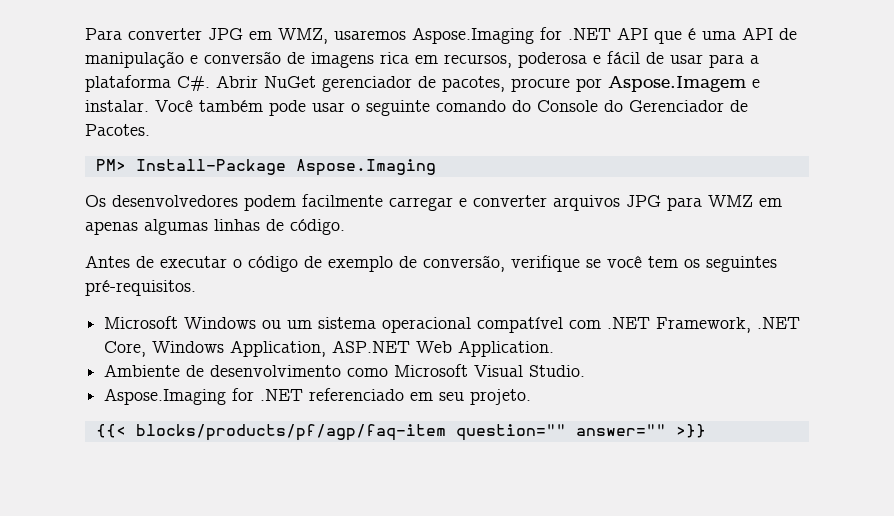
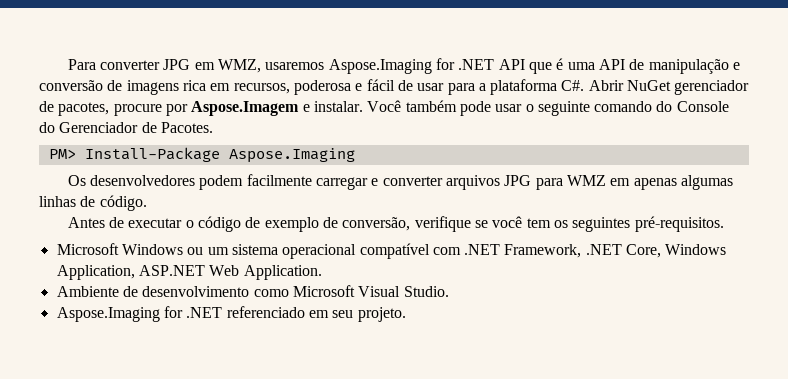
- {{< blocks/products/pf/agp/faq-item question="" answer="" >}}

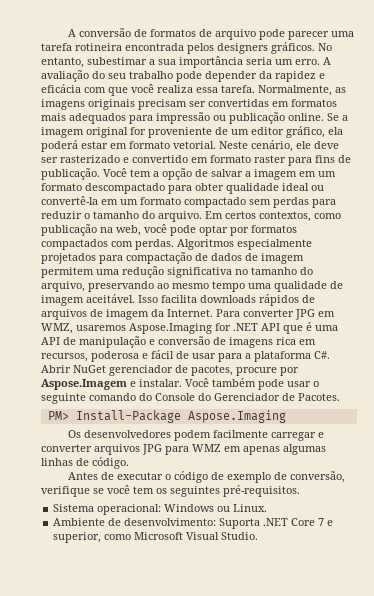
+ A conversão de formatos de arquivo pode parecer uma tarefa rotineira encontrada pelos designers gráficos. No entanto, subestimar a sua importância seria um erro. A avaliação do seu trabalho pode depender da rapidez e eficácia com que você realiza essa tarefa. Normalmente, as imagens originais precisam ser convertidas em formatos mais adequados para impressão ou publicação online. Se a imagem original for proveniente de um editor gráfico, ela poderá estar em formato vetorial. Neste cenário, ele deve ser rasterizado e convertido em formato raster para fins de publicação. Você tem a opção de salvar a imagem em um formato descompactado para obter qualidade ideal ou convertê-la em um formato compactado sem perdas para reduzir o tamanho do arquivo. Em certos contextos, como publicação na web, você pode optar por formatos compactados com perdas. Algoritmos especialmente projetados para compactação de dados de imagem permitem uma redução significativa no tamanho do arquivo, preservando ao mesmo tempo uma qualidade de imagem aceitável. Isso facilita downloads rápidos de arquivos de imagem da Internet.
- Microsoft Windows ou um sistema operacional compatível com .NET Framework, .NET Core, Windows Application, ASP.NET Web Application.
- Ambiente de desenvolvimento como Microsoft Visual Studio.
- Aspose.Imaging for .NET referenciado em seu projeto.
+ Sistema operacional: Windows ou Linux.
+ Ambiente de desenvolvimento: Suporta .NET Core 7 e superior, como Microsoft Visual Studio.

